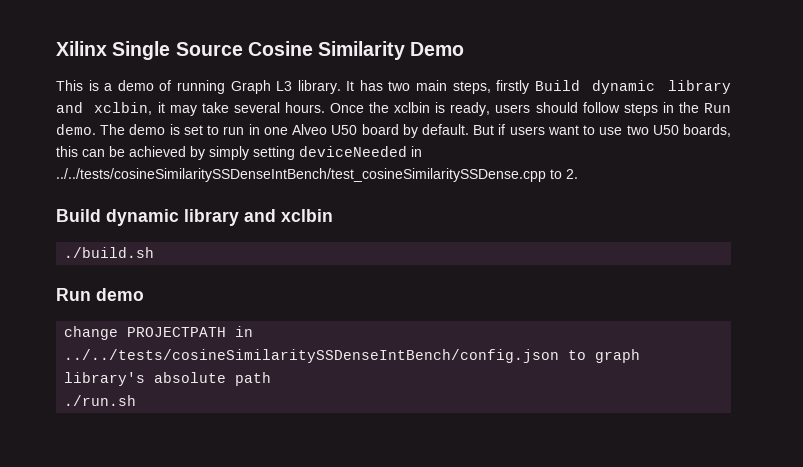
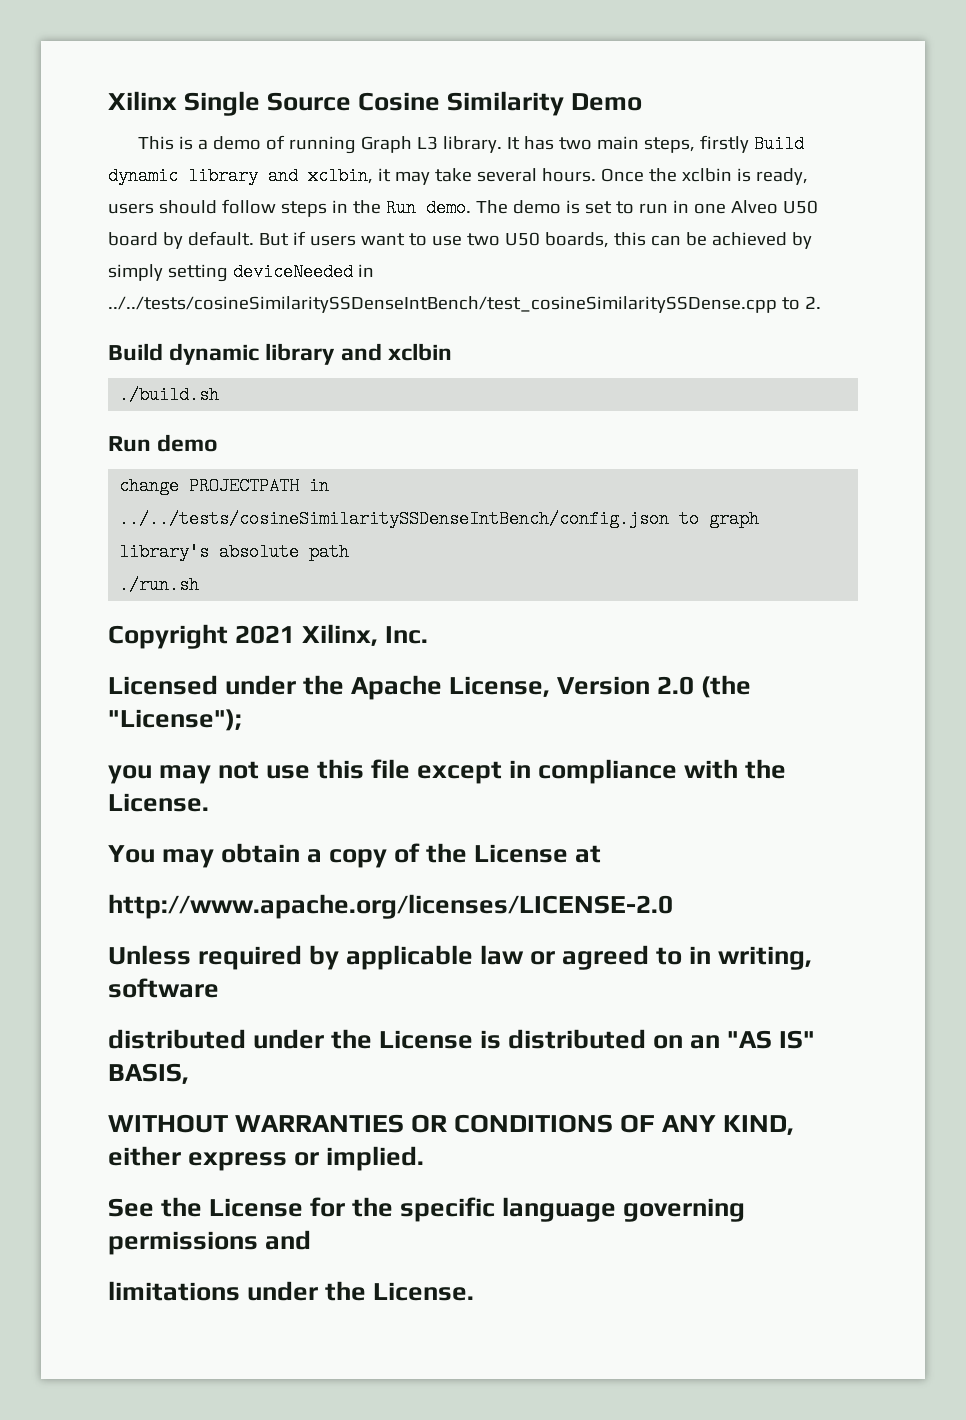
+ Copyright 2021 Xilinx, Inc.
+ Licensed under the Apache License, Version 2.0 (the "License");
+ you may not use this file except in compliance with the License.
+ You may obtain a copy of the License at
+ http://www.apache.org/licenses/LICENSE-2.0
+ Unless required by applicable law or agreed to in writing, software
+ distributed under the License is distributed on an "AS IS" BASIS,
+ WITHOUT WARRANTIES OR CONDITIONS OF ANY KIND, either express or implied.
+ See the License for the specific language governing permissions and
+ limitations under the License.

